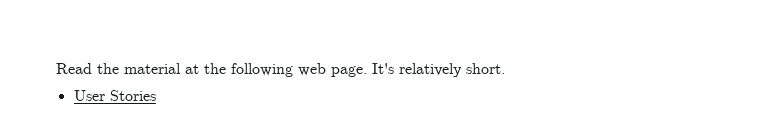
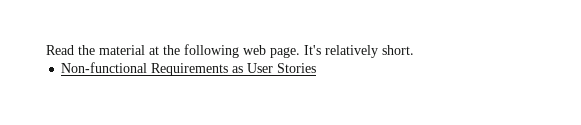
- User Stories
+ Non-functional Requirements as User Stories

